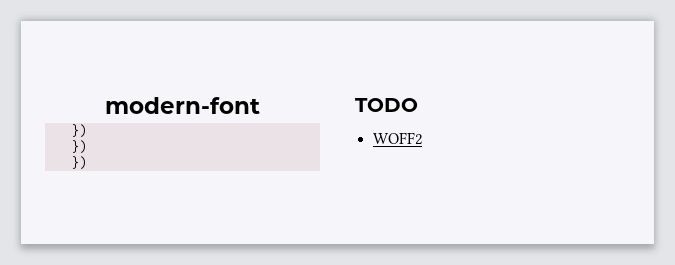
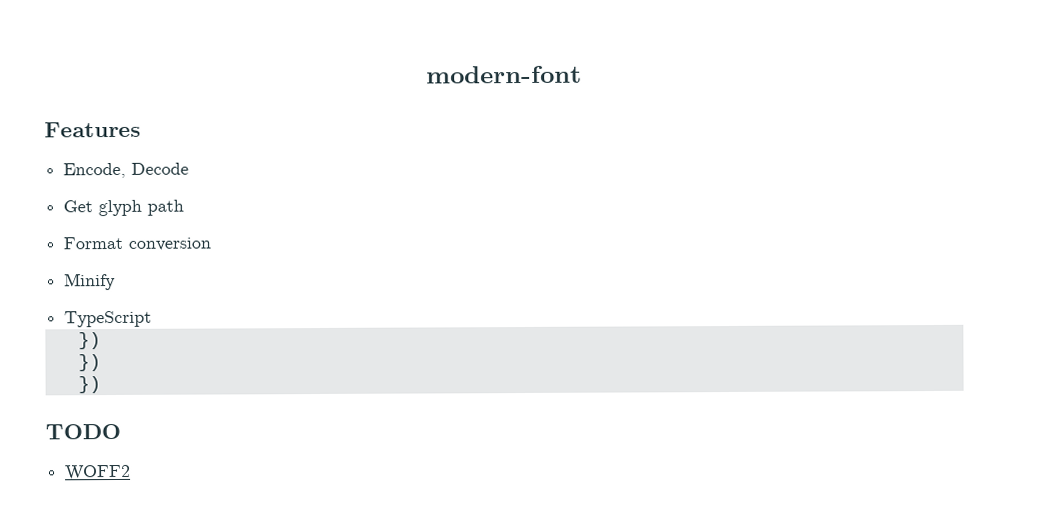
+ Features
+ Encode, Decode
+ Get glyph path
+ Format conversion
+ Minify
+ TypeScript

